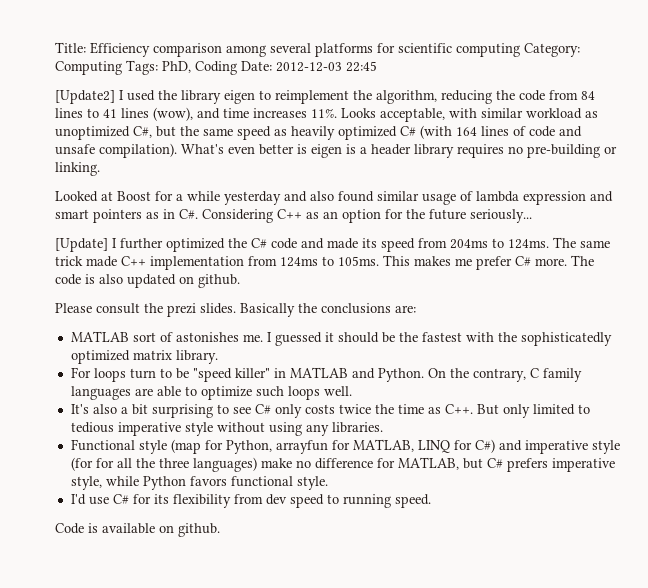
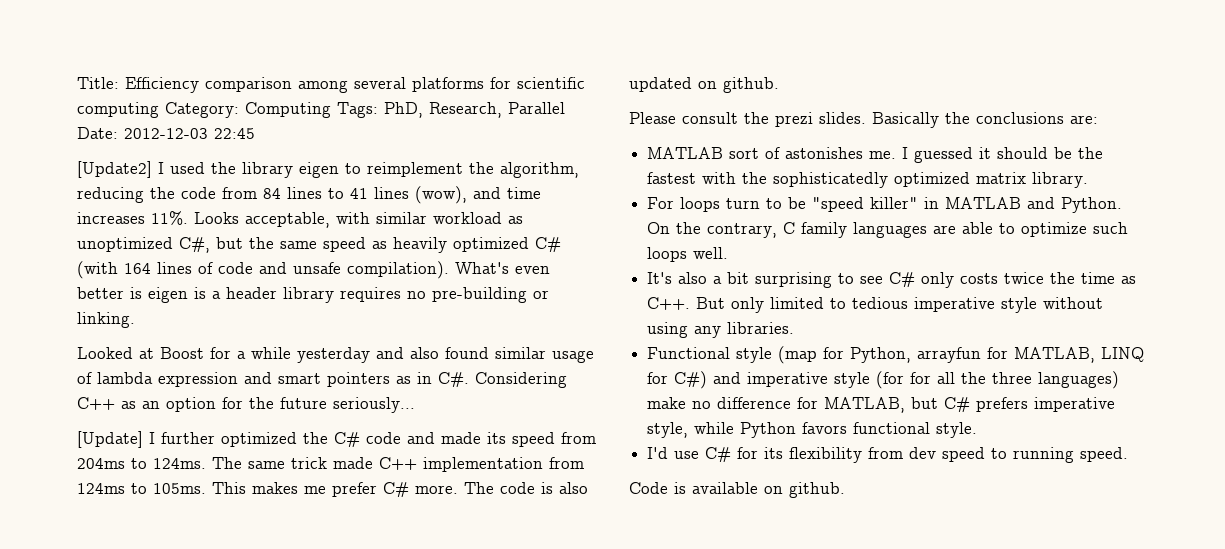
- Title: Efficiency comparison among several platforms for scientific computing Category: Computing Tags: PhD, Coding Date: 2012-12-03 22:45
+ Title: Efficiency comparison among several platforms for scientific computing Category: Computing Tags: PhD, Research, Parallel Date: 2012-12-03 22:45

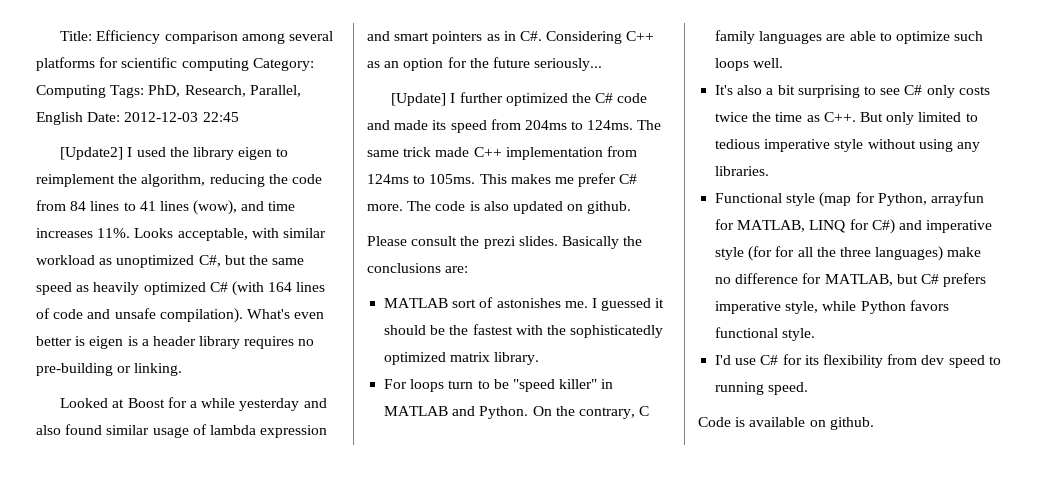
- Title: Efficiency comparison among several platforms for scientific computing Category: Computing Tags: PhD, Research, Parallel Date: 2012-12-03 22:45
+ Title: Efficiency comparison among several platforms for scientific computing Category: Computing Tags: PhD, Research, Parallel, English Date: 2012-12-03 22:45

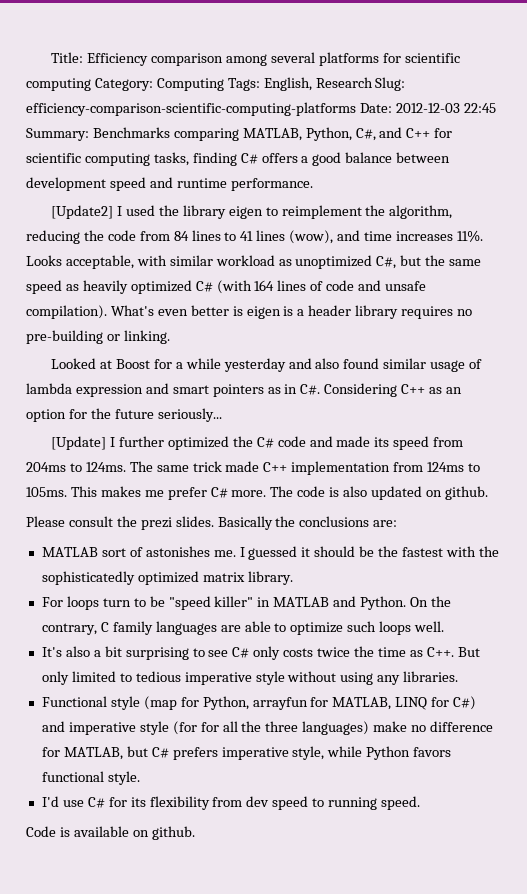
- Title: Efficiency comparison among several platforms for scientific computing Category: Computing Tags: PhD, Research, Parallel, English Date: 2012-12-03 22:45
+ Title: Efficiency comparison among several platforms for scientific computing Category: Computing Tags: English, Research Slug: efficiency-comparison-scientific-computing-platforms Date: 2012-12-03 22:45 Summary: Benchmarks comparing MATLAB, Python, C#, and C++ for scientific computing tasks, finding C# offers a good balance between development speed and runtime performance.

